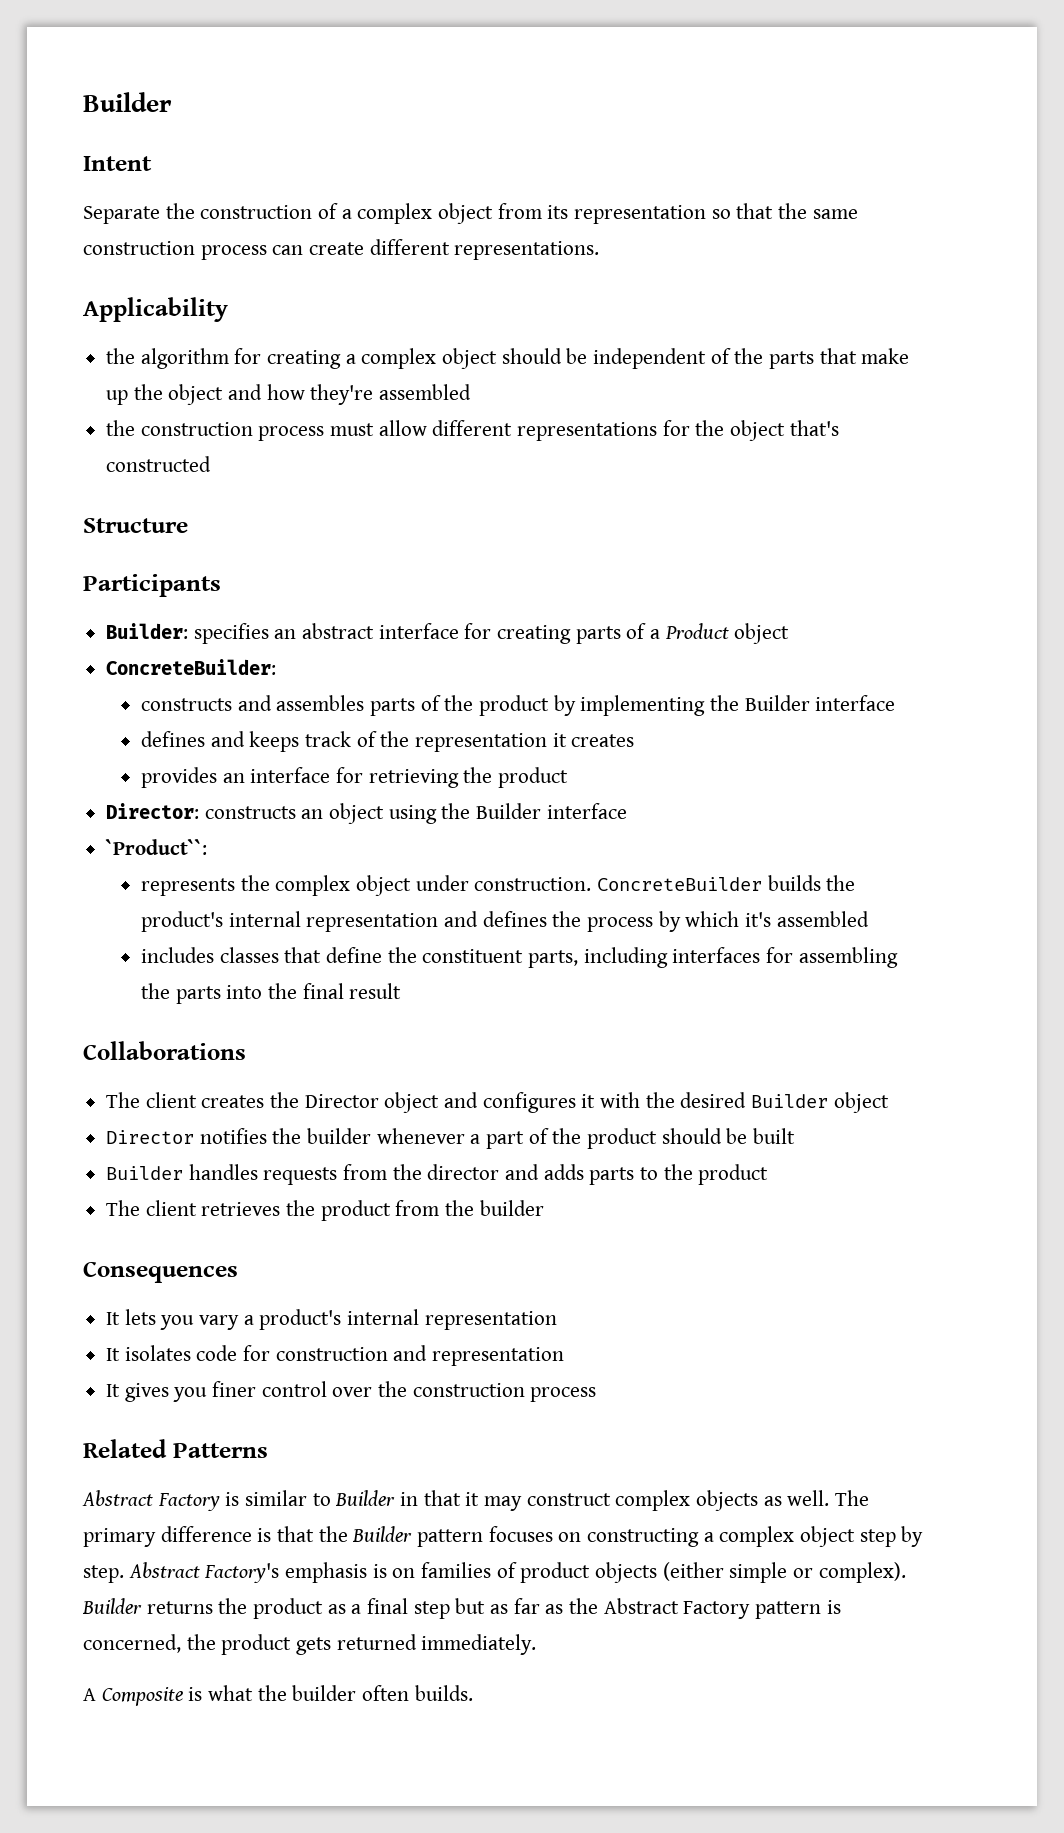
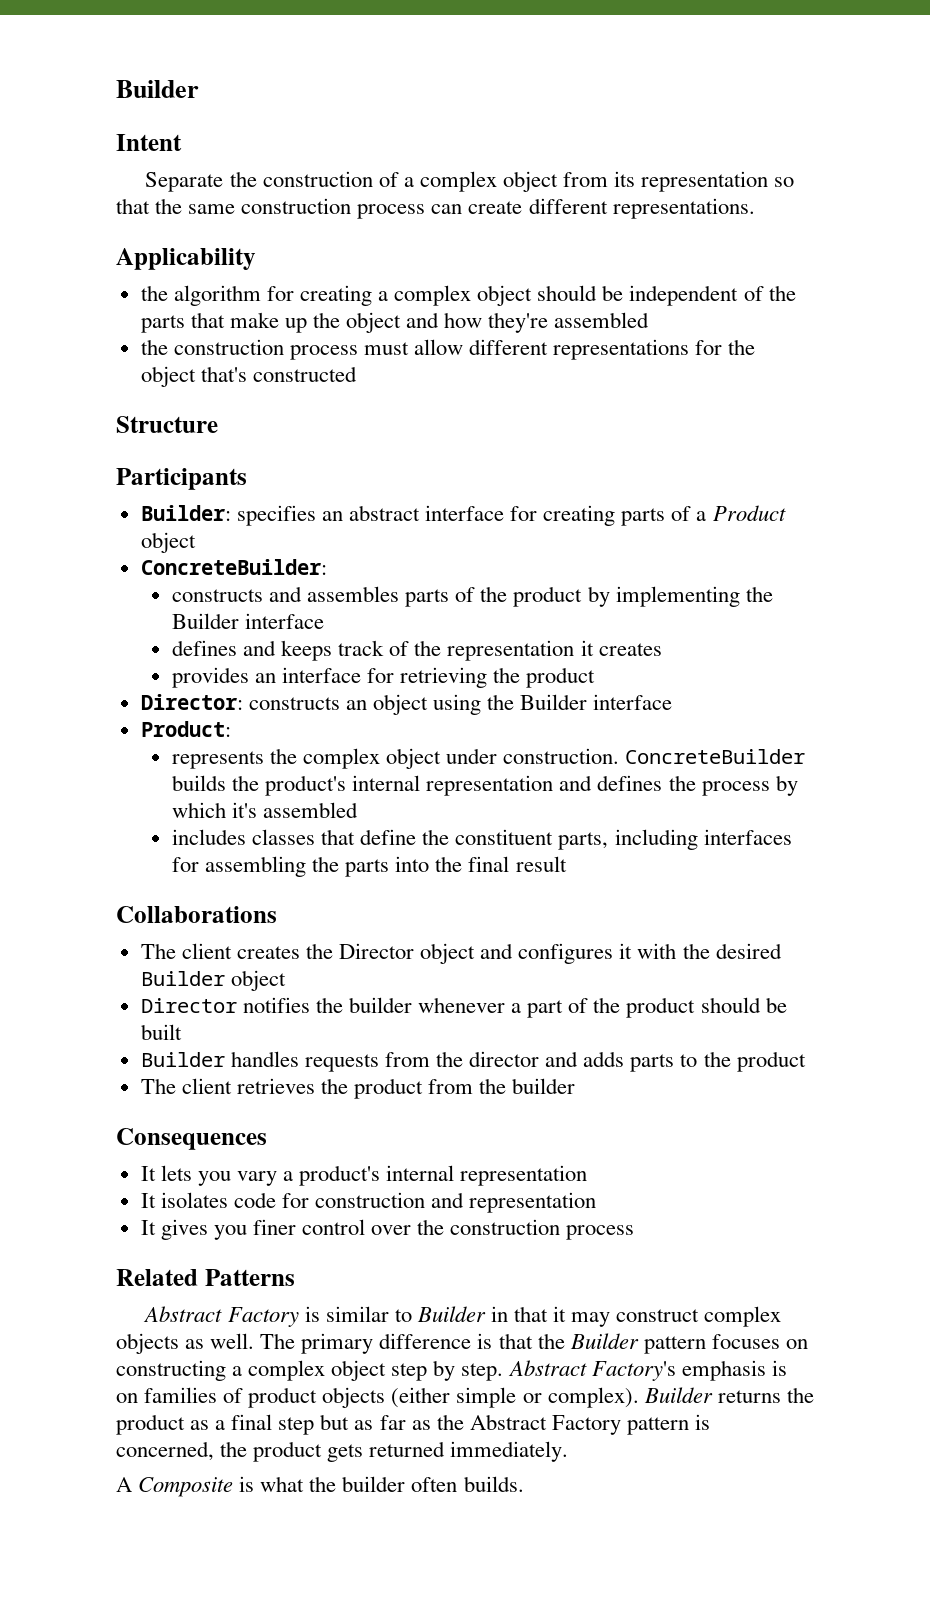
- `Product``:
+ Product:

